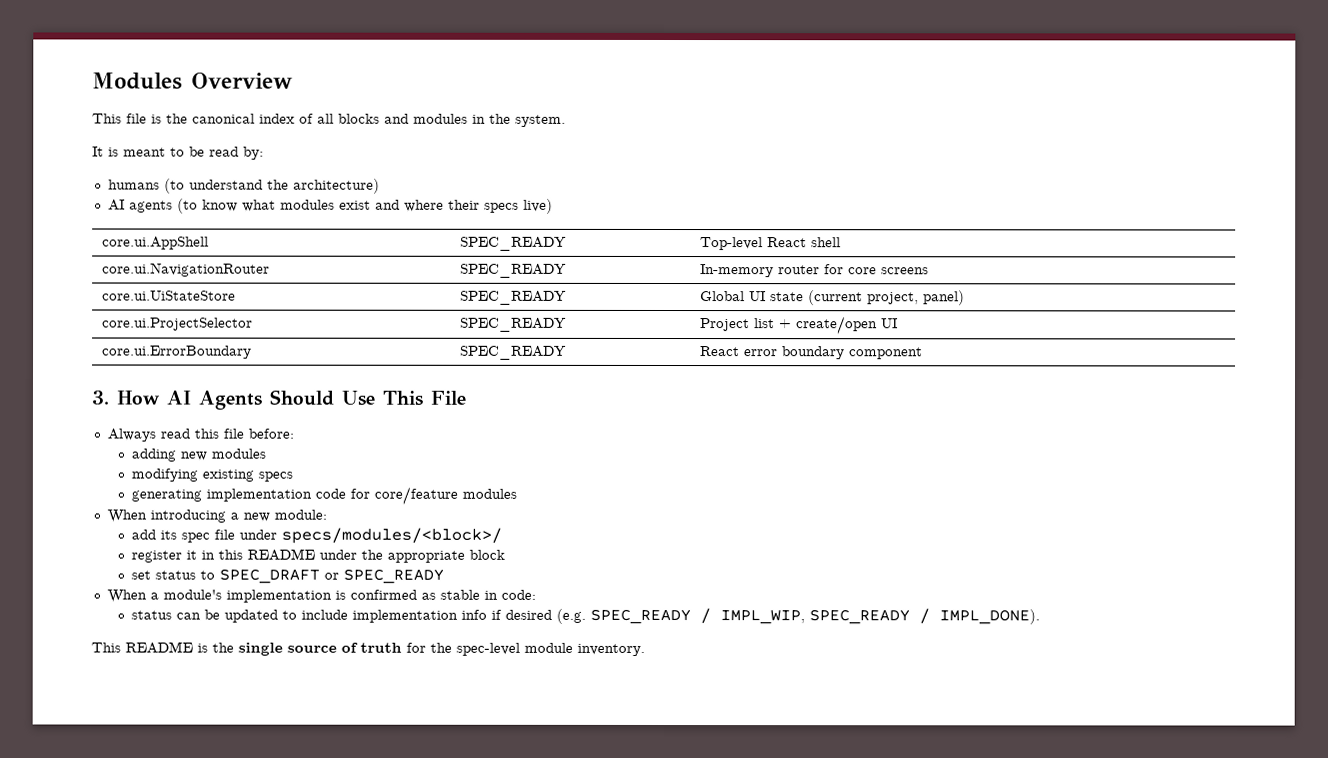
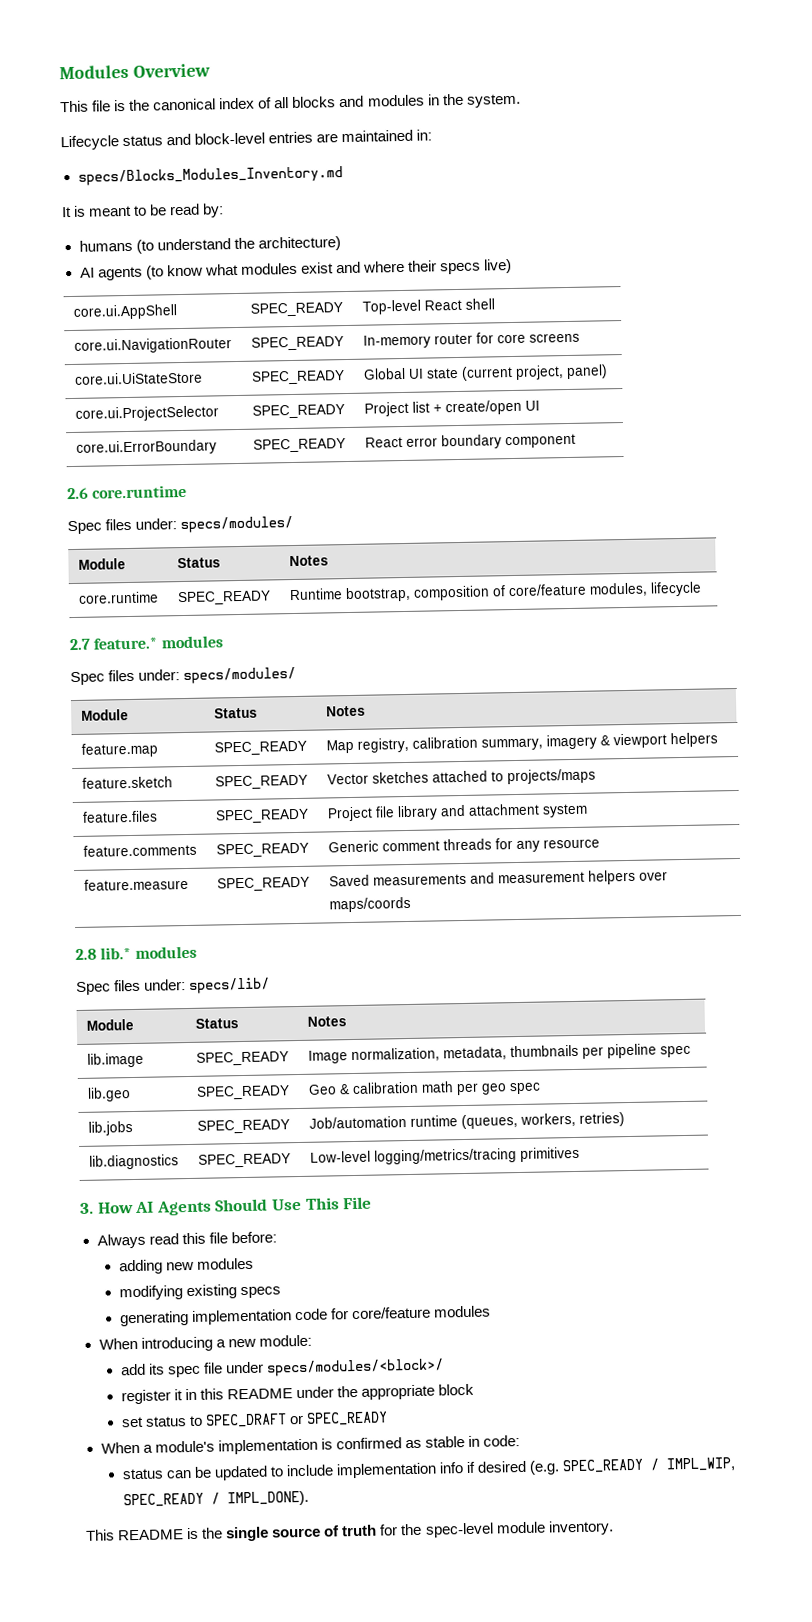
+ Lifecycle status and block-level entries are maintained in:
+ specs/Blocks_Modules_Inventory.md
+ 2.6 core.runtime
+ Spec files under: specs/modules/
+ Module | Status | Notes
+ core.runtime | SPEC_READY | Runtime bootstrap, composition of core/feature modules, lifecycle
+ 2.7 feature.* modules
+ Spec files under: specs/modules/
+ Module | Status | Notes
+ feature.map | SPEC_READY | Map registry, calibration summary, imagery & viewport helpers
+ feature.sketch | SPEC_READY | Vector sketches attached to projects/maps
+ feature.files | SPEC_READY | Project file library and attachment system
+ feature.comments | SPEC_READY | Generic comment threads for any resource
+ feature.measure | SPEC_READY | Saved measurements and measurement helpers over maps/coords
+ 2.8 lib.* modules
+ Spec files under: specs/lib/
+ Module | Status | Notes
+ lib.image | SPEC_READY | Image normalization, metadata, thumbnails per pipeline spec
+ lib.geo | SPEC_READY | Geo & calibration math per geo spec
+ lib.jobs | SPEC_READY | Job/automation runtime (queues, workers, retries)
+ lib.diagnostics | SPEC_READY | Low-level logging/metrics/tracing primitives

